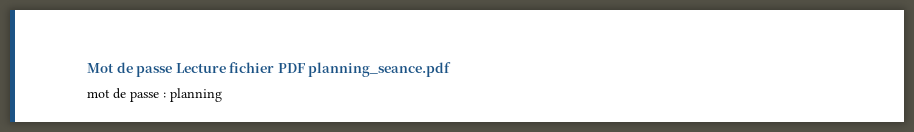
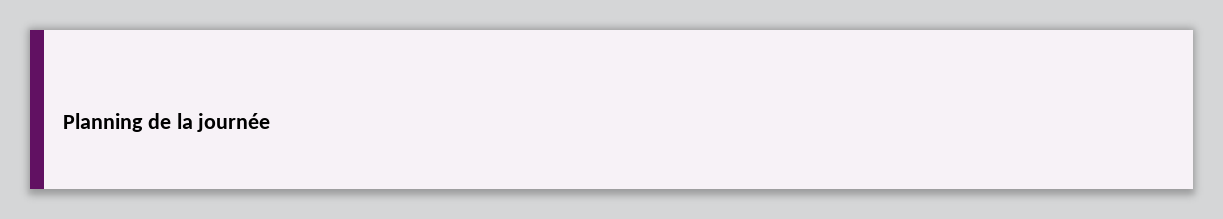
- Mot de passe Lecture fichier PDF planning_seance.pdf
- mot de passe : planning
+ Planning de la journée

